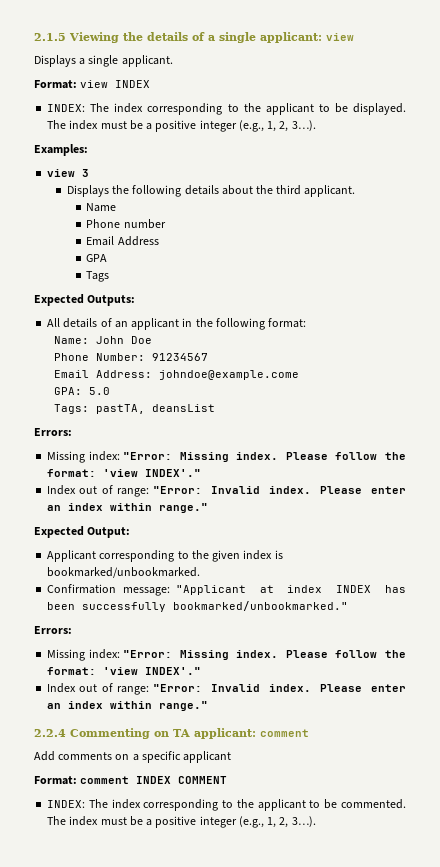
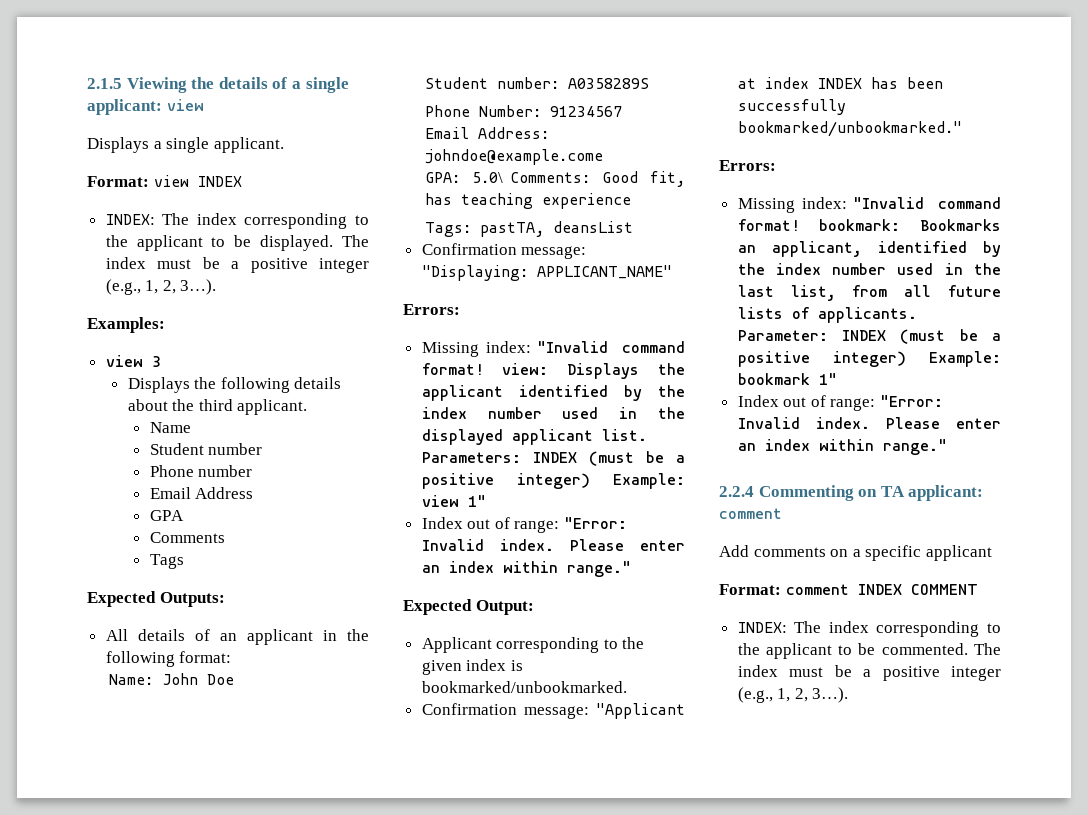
+ Student number
+ Comments
+ Student number: A0358289S
- GPA: 5.0
+ GPA: 5.0\ Comments: Good fit, has teaching experience
  Tags: pastTA, deansList
+ Confirmation message: "Displaying: APPLICANT_NAME"
  Errors:
- Missing index: "Error: Missing index. Please follow the format: 'view INDEX'."
+ Missing index: "Invalid command format! view: Displays the applicant identified by the index number used in the displayed applicant list. Parameters: INDEX (must be a positive integer) Example: view 1"
  Confirmation message: "Applicant at index INDEX has been successfully bookmarked/unbookmarked."
  Errors:
- Missing index: "Error: Missing index. Please follow the format: 'view INDEX'."
+ Missing index: "Invalid command format! bookmark: Bookmarks an applicant, identified by the index number used in the last list, from all future lists of applicants. Parameter: INDEX (must be a positive integer) Example: bookmark 1"

